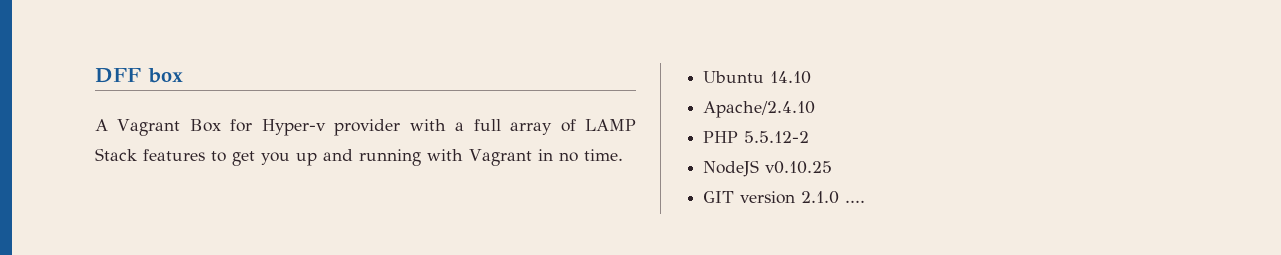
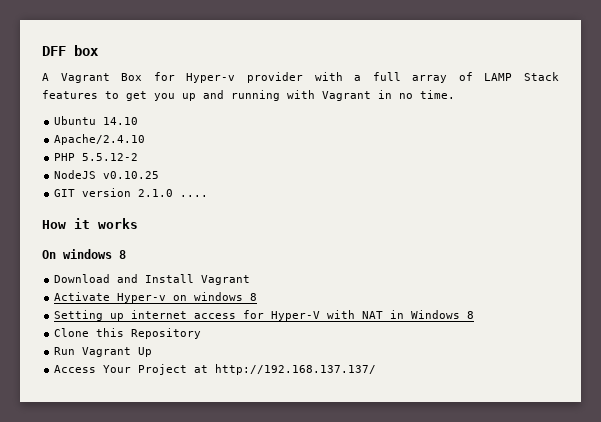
+ How it works
+ On windows 8
+ Download and Install Vagrant
+ Activate Hyper-v on windows 8
+ Setting up internet access for Hyper-V with NAT in Windows 8
+ Clone this Repository
+ Run Vagrant Up
+ Access Your Project at http://192.168.137.137/

